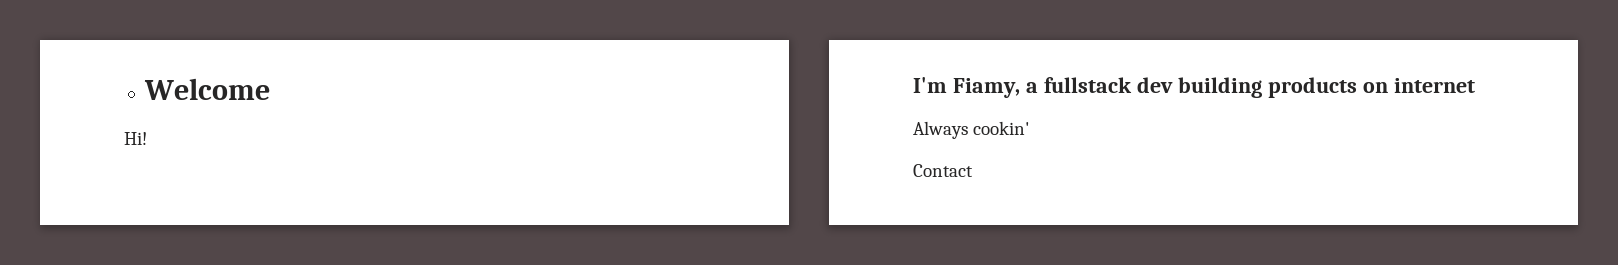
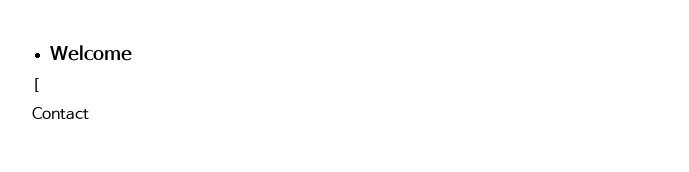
- Hi!
- I'm Fiamy, a fullstack dev building products on internet
- Always cookin'
+ [

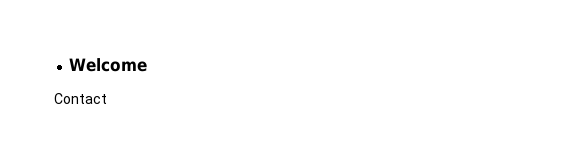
- [

